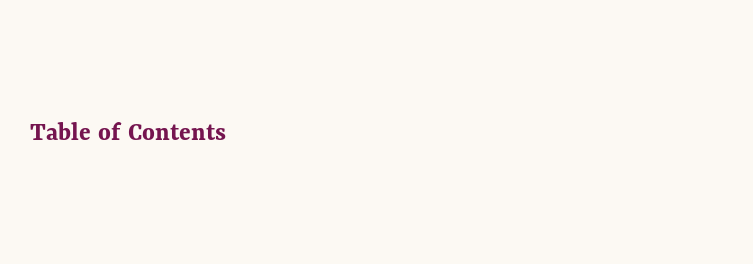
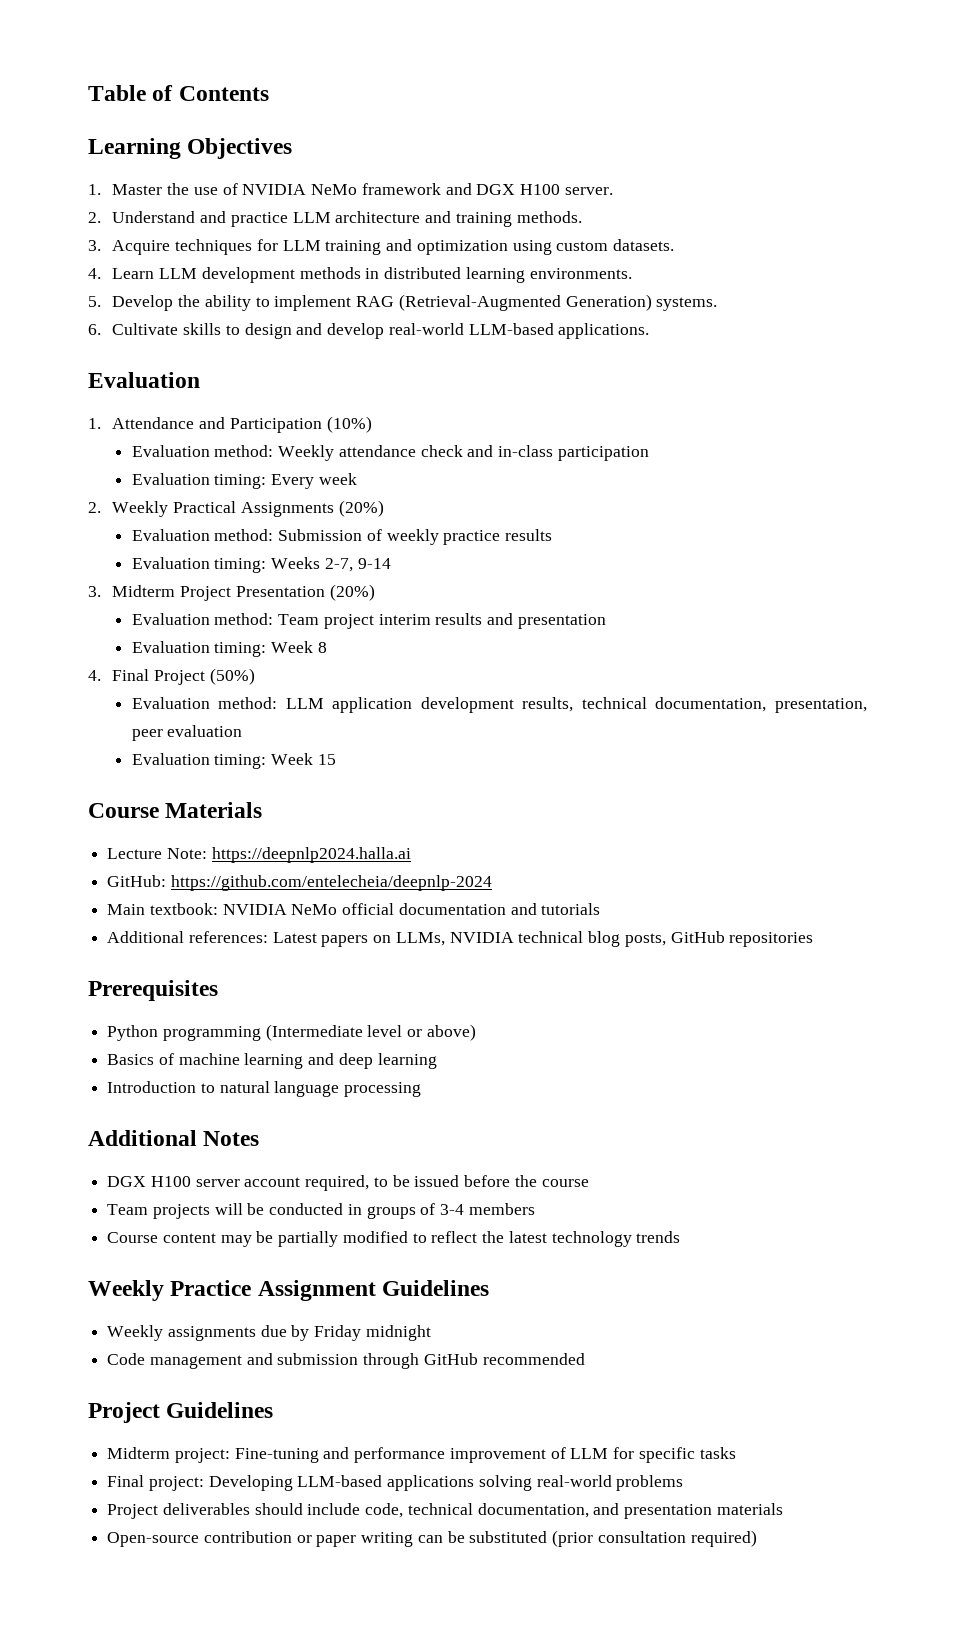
+ Learning Objectives
+ 1. Master the use of NVIDIA NeMo framework and DGX H100 server.
+ 2. Understand and practice LLM architecture and training methods.
+ 3. Acquire techniques for LLM training and optimization using custom datasets.
+ 4. Learn LLM development methods in distributed learning environments.
+ 5. Develop the ability to implement RAG (Retrieval-Augmented Generation) systems.
+ 6. Cultivate skills to design and develop real-world LLM-based applications.
+ Evaluation
+ 1. Attendance and Participation (10%)
+ Evaluation method: Weekly attendance check and in-class participation
+ Evaluation timing: Every week
+ 2. Weekly Practical Assignments (20%)
+ Evaluation method: Submission of weekly practice results
+ Evaluation timing: Weeks 2-7, 9-14
+ 3. Midterm Project Presentation (20%)
+ Evaluation method: Team project interim results and presentation
+ Evaluation timing: Week 8
+ 4. Final Project (50%)
+ Evaluation method: LLM application development results, technical documentation, presentation, peer evaluation
+ Evaluation timing: Week 15
+ Course Materials
+ Lecture Note: https://deepnlp2024.halla.ai
+ GitHub: https://github.com/entelecheia/deepnlp-2024
+ Main textbook: NVIDIA NeMo official documentation and tutorials
+ Additional references: Latest papers on LLMs, NVIDIA technical blog posts, GitHub repositories
+ Prerequisites
+ Python programming (Intermediate level or above)
+ Basics of machine learning and deep learning
+ Introduction to natural language processing
+ Additional Notes
+ DGX H100 server account required, to be issued before the course
+ Team projects will be conducted in groups of 3-4 members
+ Course content may be partially modified to reflect the latest technology trends
+ Weekly Practice Assignment Guidelines
+ Weekly assignments due by Friday midnight
+ Code management and submission through GitHub recommended
+ Project Guidelines
+ Midterm project: Fine-tuning and performance improvement of LLM for specific tasks
+ Final project: Developing LLM-based applications solving real-world problems
+ Project deliverables should include code, technical documentation, and presentation materials
+ Open-source contribution or paper writing can be substituted (prior consultation required)

